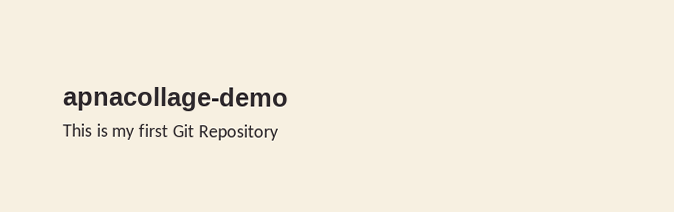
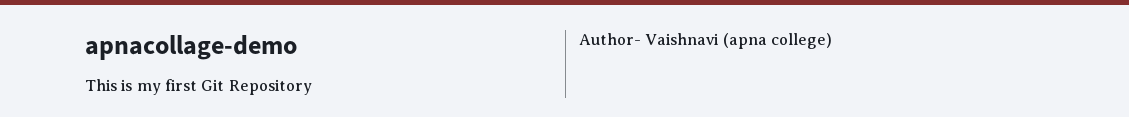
+ Author- Vaishnavi (apna college)

